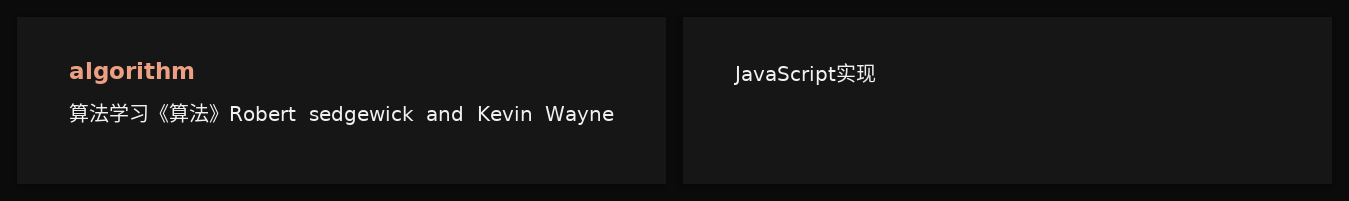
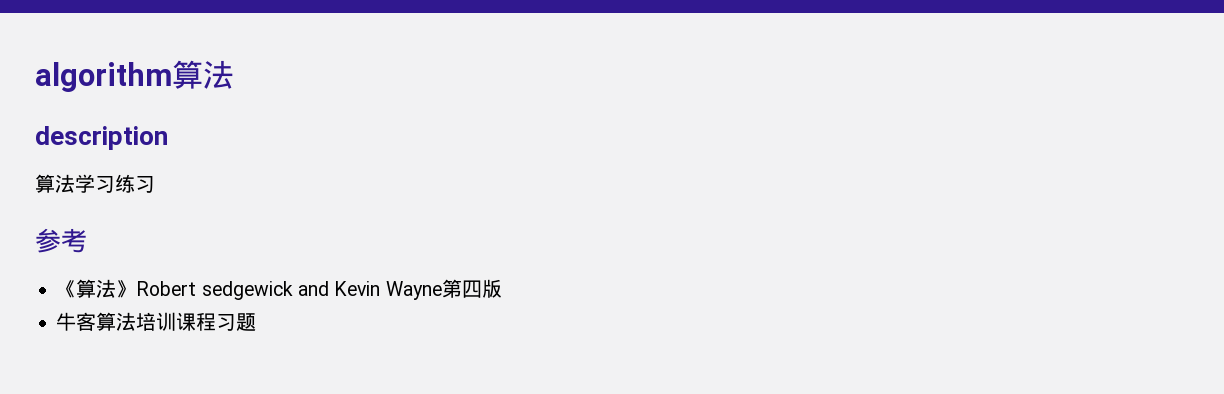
- algorithm
+ algorithm算法
+ description
- 算法学习《算法》Robert sedgewick and Kevin Wayne JavaScript实现
+ 算法学习练习
+ 参考
+ 《算法》Robert sedgewick and Kevin Wayne第四版
+ 牛客算法培训课程习题

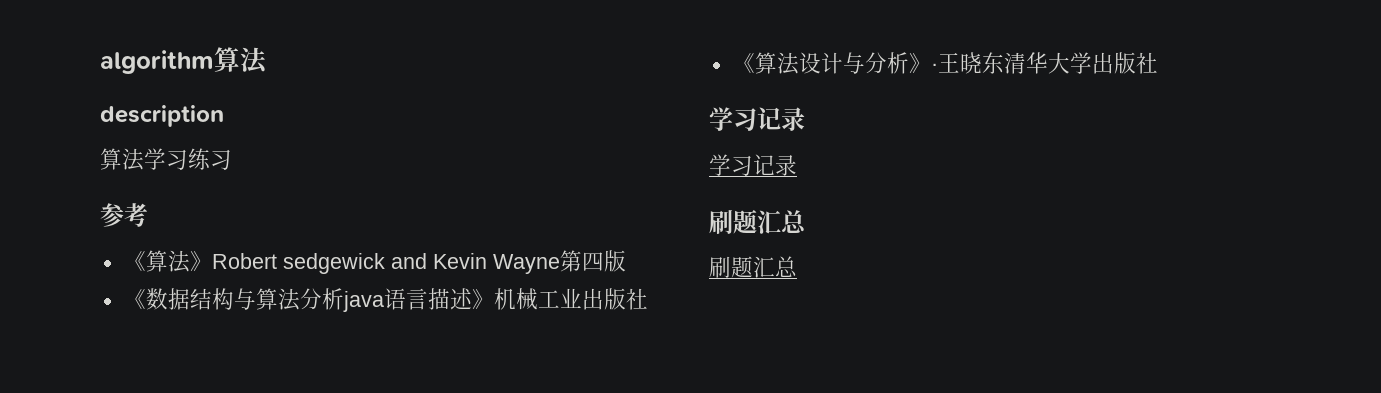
- 牛客算法培训课程习题
+ 《数据结构与算法分析java语言描述》机械工业出版社
+ 《算法设计与分析》·王晓东清华大学出版社
+ 学习记录
+ 学习记录
+ 刷题汇总
+ 刷题汇总

